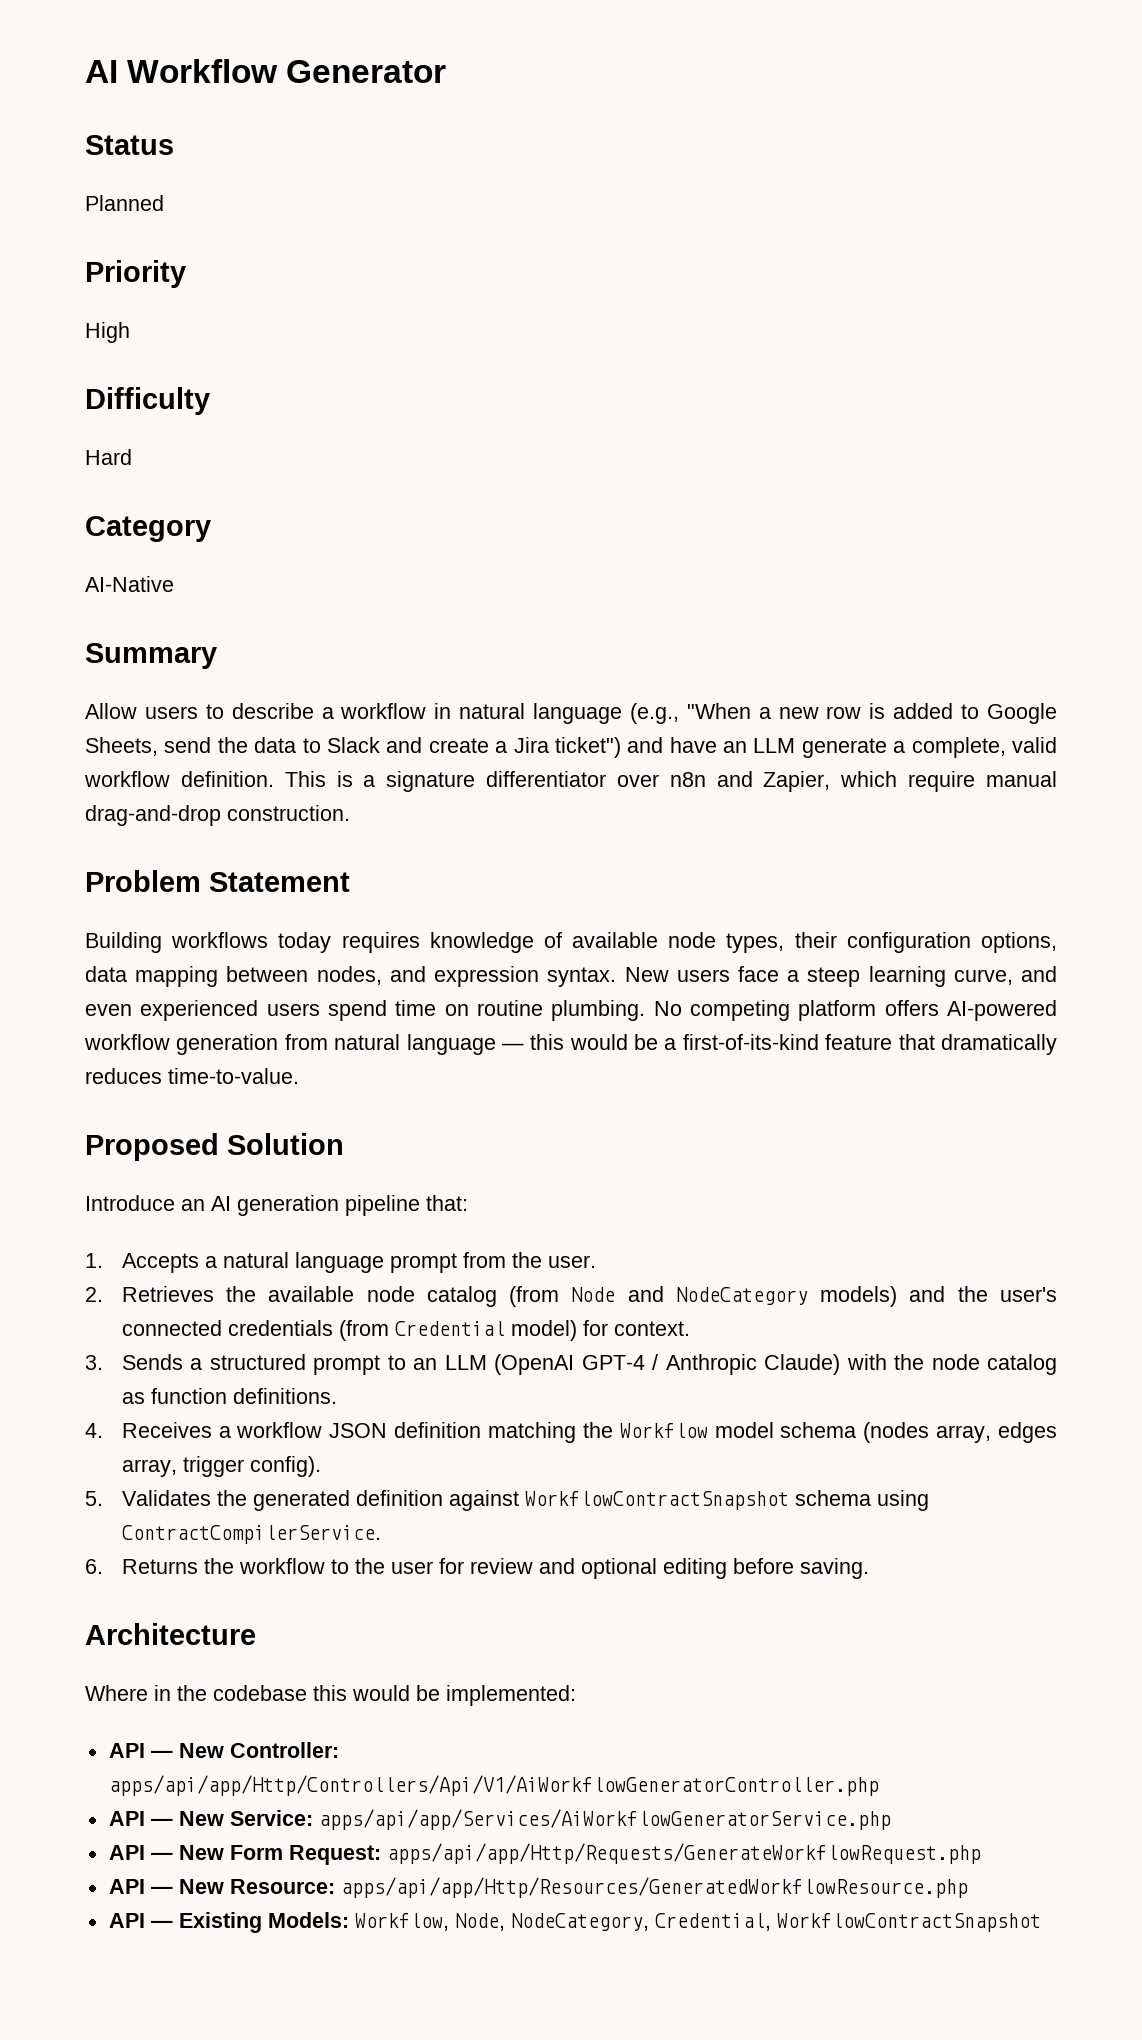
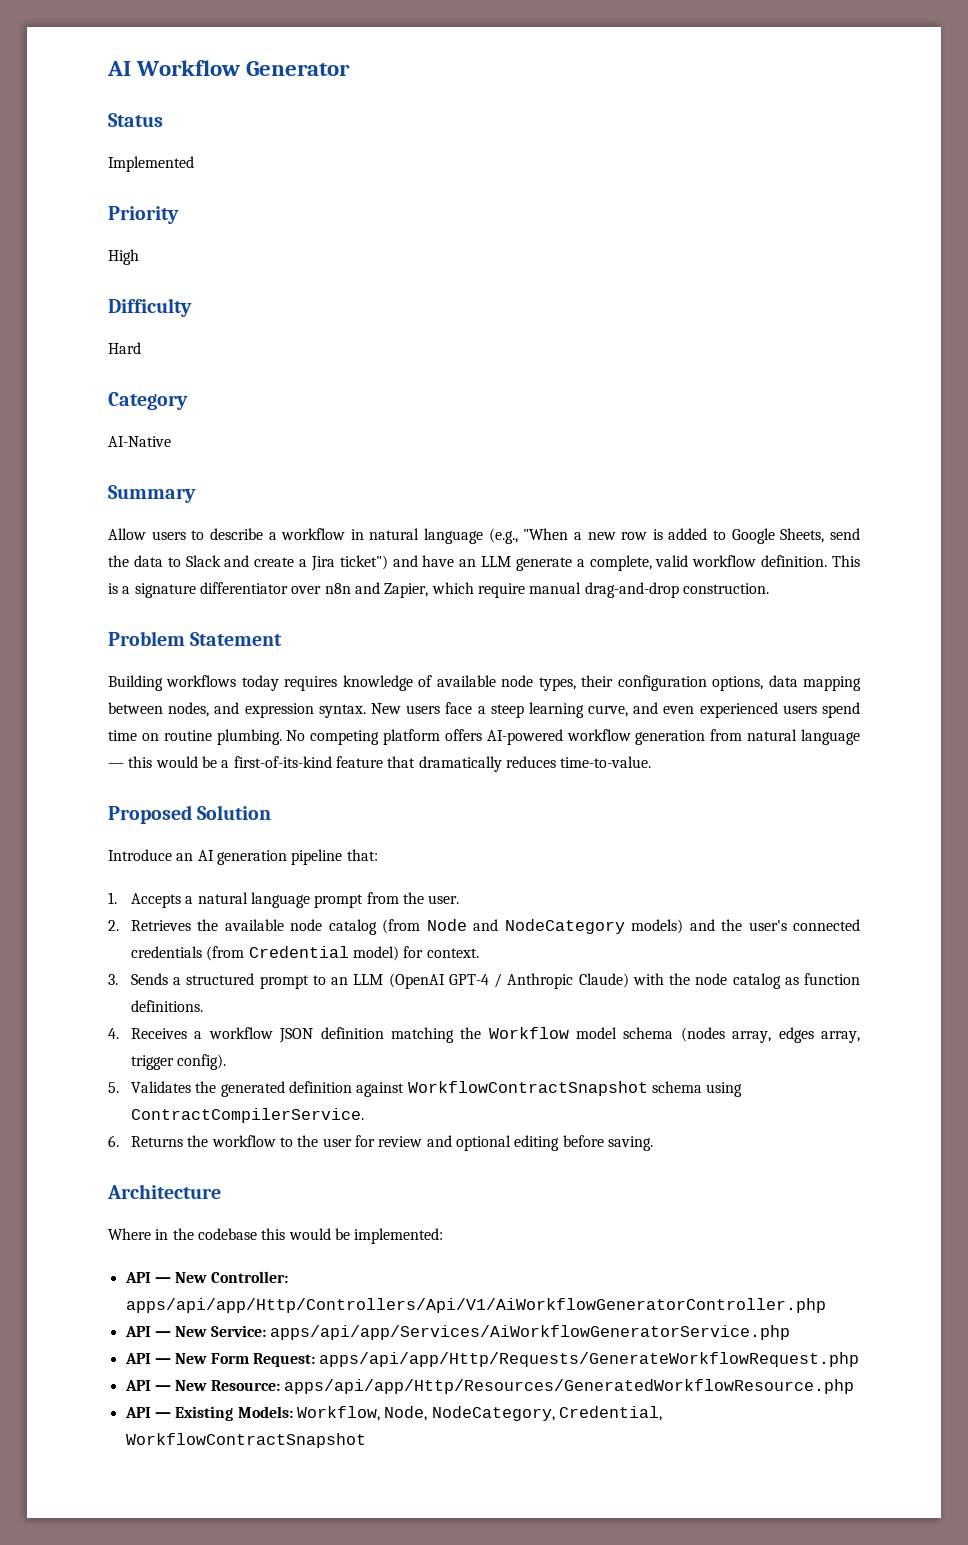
- Planned
+ Implemented

